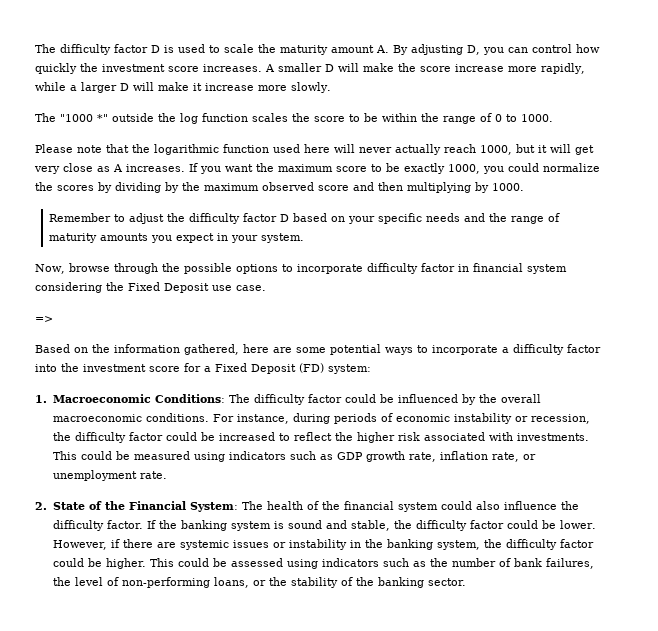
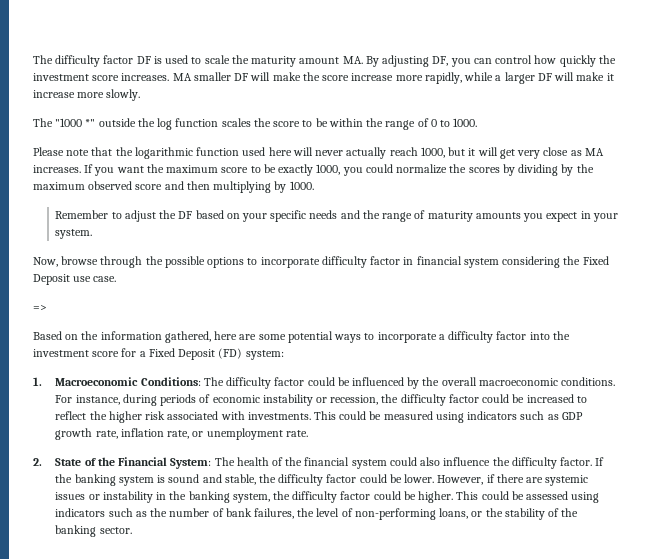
- The difficulty factor D is used to scale the maturity amount A. By adjusting D, you can control how quickly the investment score increases.
+ The difficulty factor DF is used to scale the maturity amount MA. By adjusting DF, you can control how quickly the investment score increases.
- A smaller D will make the score increase more rapidly, while a larger D will make it increase more slowly.
+ MA smaller DF will make the score increase more rapidly, while a larger DF will make it increase more slowly.
- Please note that the logarithmic function used here will never actually reach 1000, but it will get very close as A increases.
+ Please note that the logarithmic function used here will never actually reach 1000, but it will get very close as MA increases.
- Remember to adjust the difficulty factor D based on your specific needs and the range of maturity amounts you expect in your system.
+ Remember to adjust the DF based on your specific needs and the range of maturity amounts you expect in your system.

